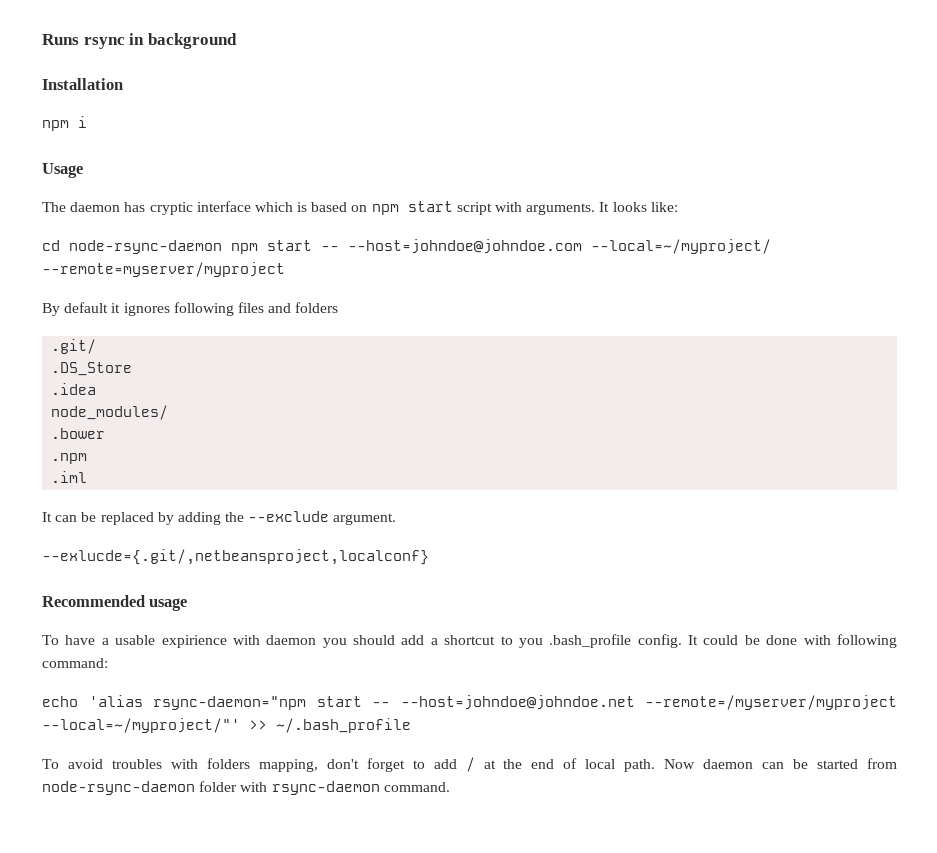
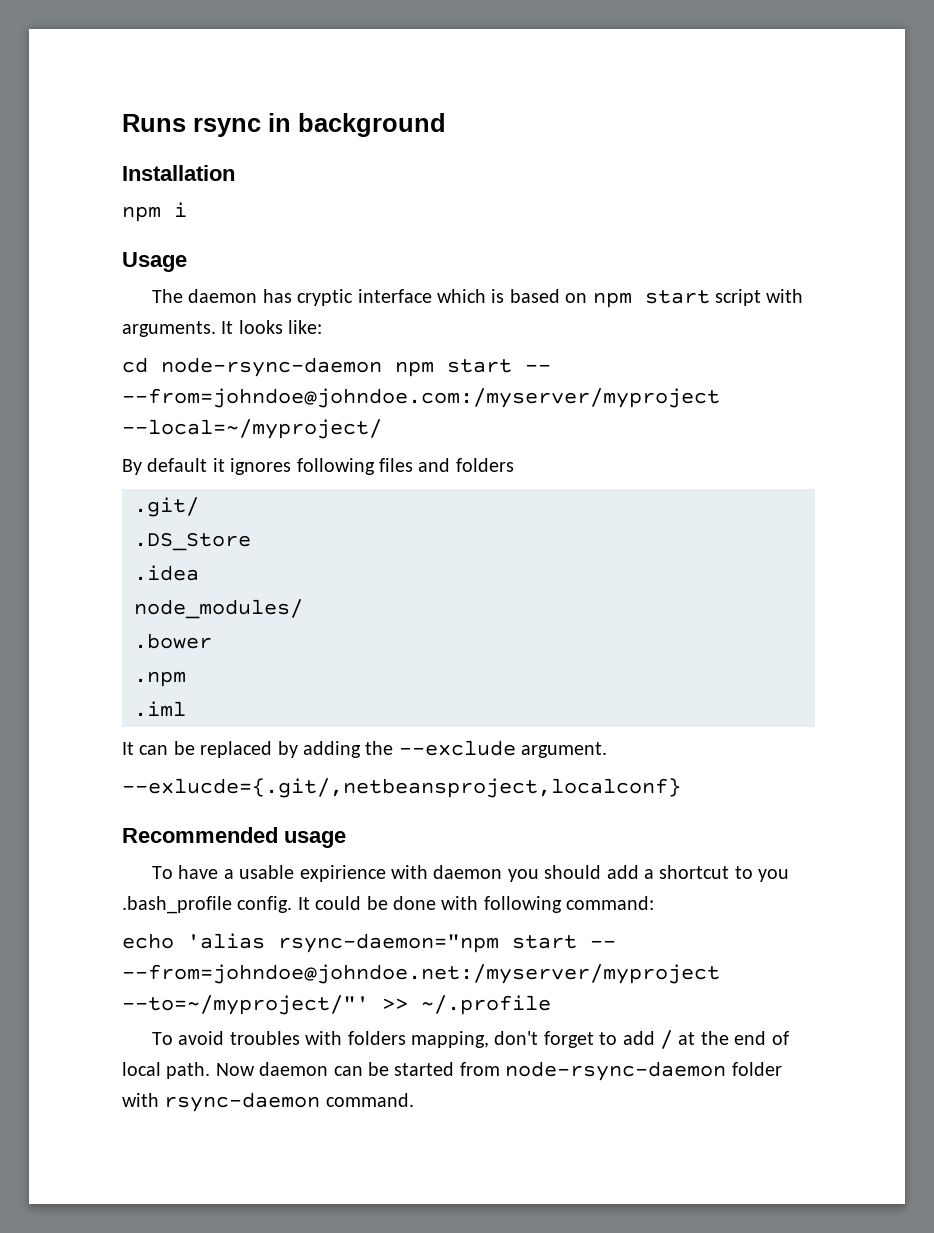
- cd node-rsync-daemon npm start -- --host=johndoe@johndoe.com --local=~/myproject/ --remote=myserver/myproject
+ cd node-rsync-daemon npm start -- --from=johndoe@johndoe.com:/myserver/myproject --local=~/myproject/
- echo 'alias rsync-daemon="npm start -- --host=johndoe@johndoe.net --remote=/myserver/myproject --local=~/myproject/"' >> ~/.bash_profile
+ echo 'alias rsync-daemon="npm start -- --from=johndoe@johndoe.net:/myserver/myproject --to=~/myproject/"' >> ~/.profile

